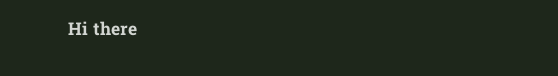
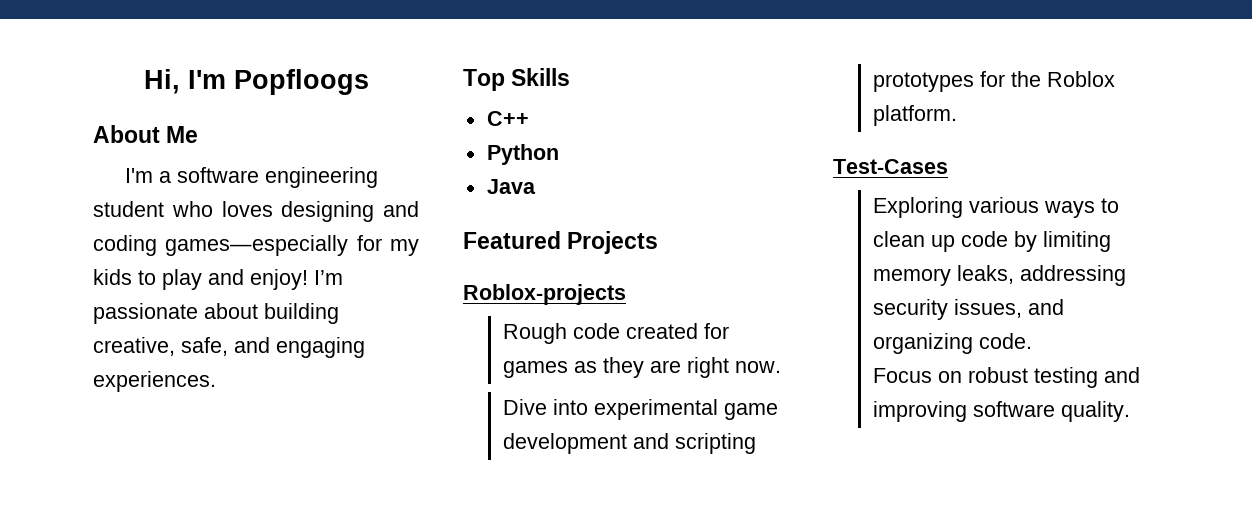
- Hi there
+ Hi, I'm Popfloogs
+ About Me
+ I'm a software engineering student who loves designing and coding games—especially for my kids to play and enjoy! I’m passionate about building creative, safe, and engaging experiences.
+ Top Skills
+ C++
+ Python
+ Java
+ Featured Projects
+ Roblox-projects
+ Rough code created for games as they are right now.
+ Dive into experimental game development and scripting prototypes for the Roblox platform.
+ Test-Cases
+ Exploring various ways to clean up code by limiting memory leaks, addressing security issues, and organizing code.
+ Focus on robust testing and improving software quality.

